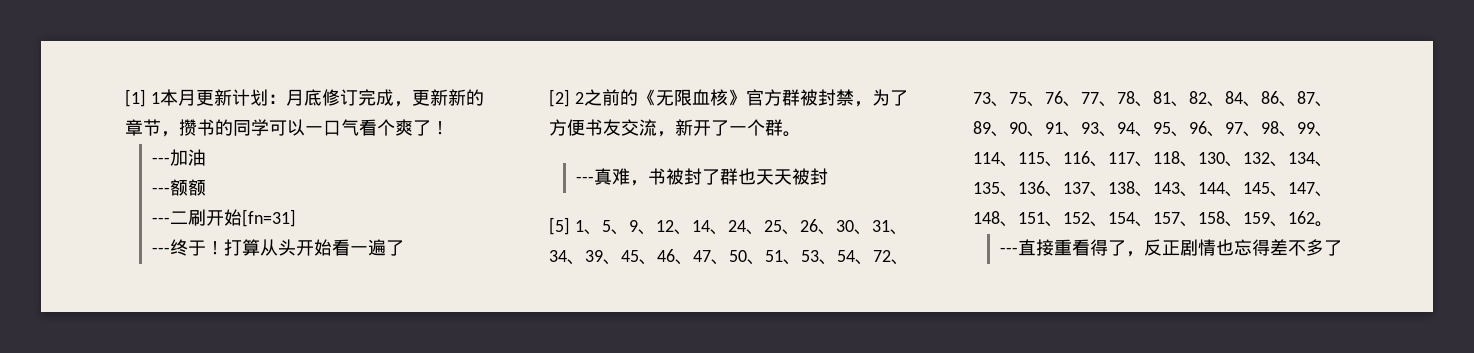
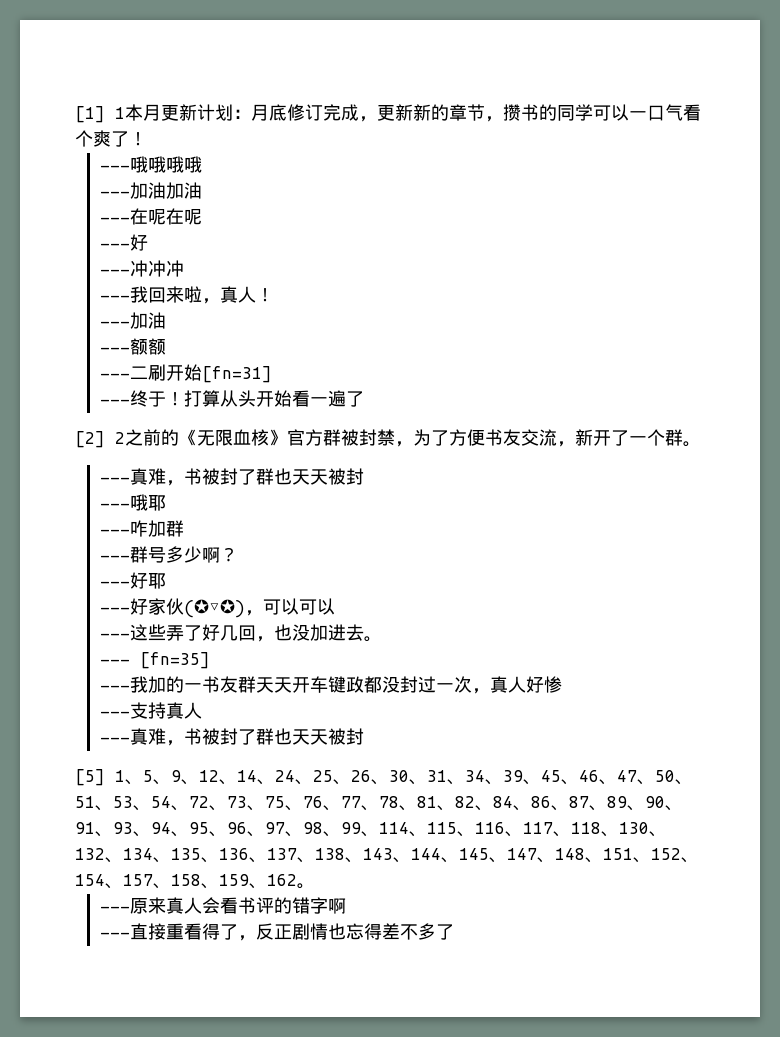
+ ---哦哦哦哦
+ ---加油加油
+ ---在呢在呢
+ ---好
+ ---冲冲冲
+ ---我回来啦，真人！
+ ---哦耶
+ ---咋加群
+ ---群号多少啊？
+ ---好耶
+ ---好家伙(✪▽✪)，可以可以
+ ---这些弄了好几回，也没加进去。
+ --- [fn=35]
+ ---我加的一书友群天天开车键政都没封过一次，真人好惨
+ ---支持真人
+ ---真难，书被封了群也天天被封
+ ---原来真人会看书评的错字啊

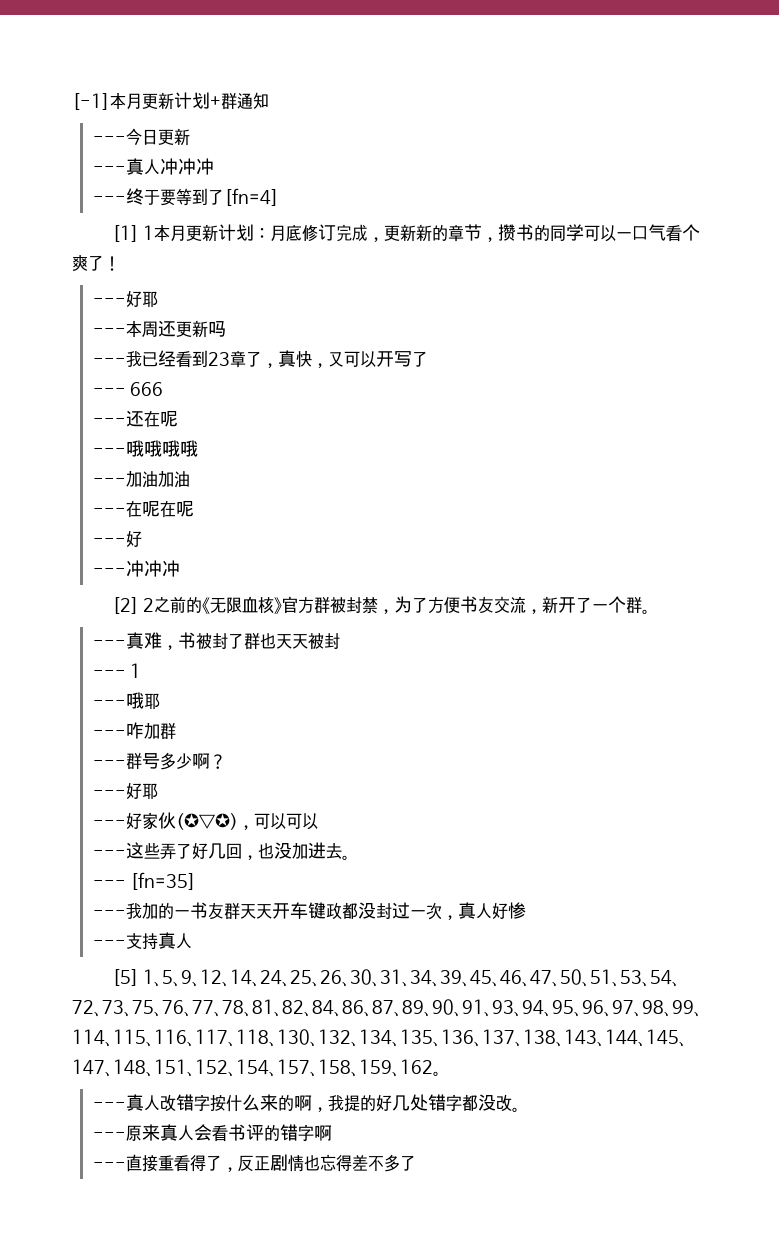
+ [-1]本月更新计划+群通知
+ ---今日更新
+ ---真人冲冲冲
+ ---终于要等到了[fn=4]
  [1] 1本月更新计划：月底修订完成，更新新的章节，攒书的同学可以一口气看个爽了！
+ ---好耶
+ ---本周还更新吗
+ ---我已经看到23章了，真快，又可以开写了
+ --- 666
+ ---还在呢
- ---我回来啦，真人！
- ---加油
- ---额额
- ---二刷开始[fn=31]
- ---终于！打算从头开始看一遍了
+ --- 1
  ---支持真人
- ---真难，书被封了群也天天被封
+ ---真人改错字按什么来的啊，我提的好几处错字都没改。

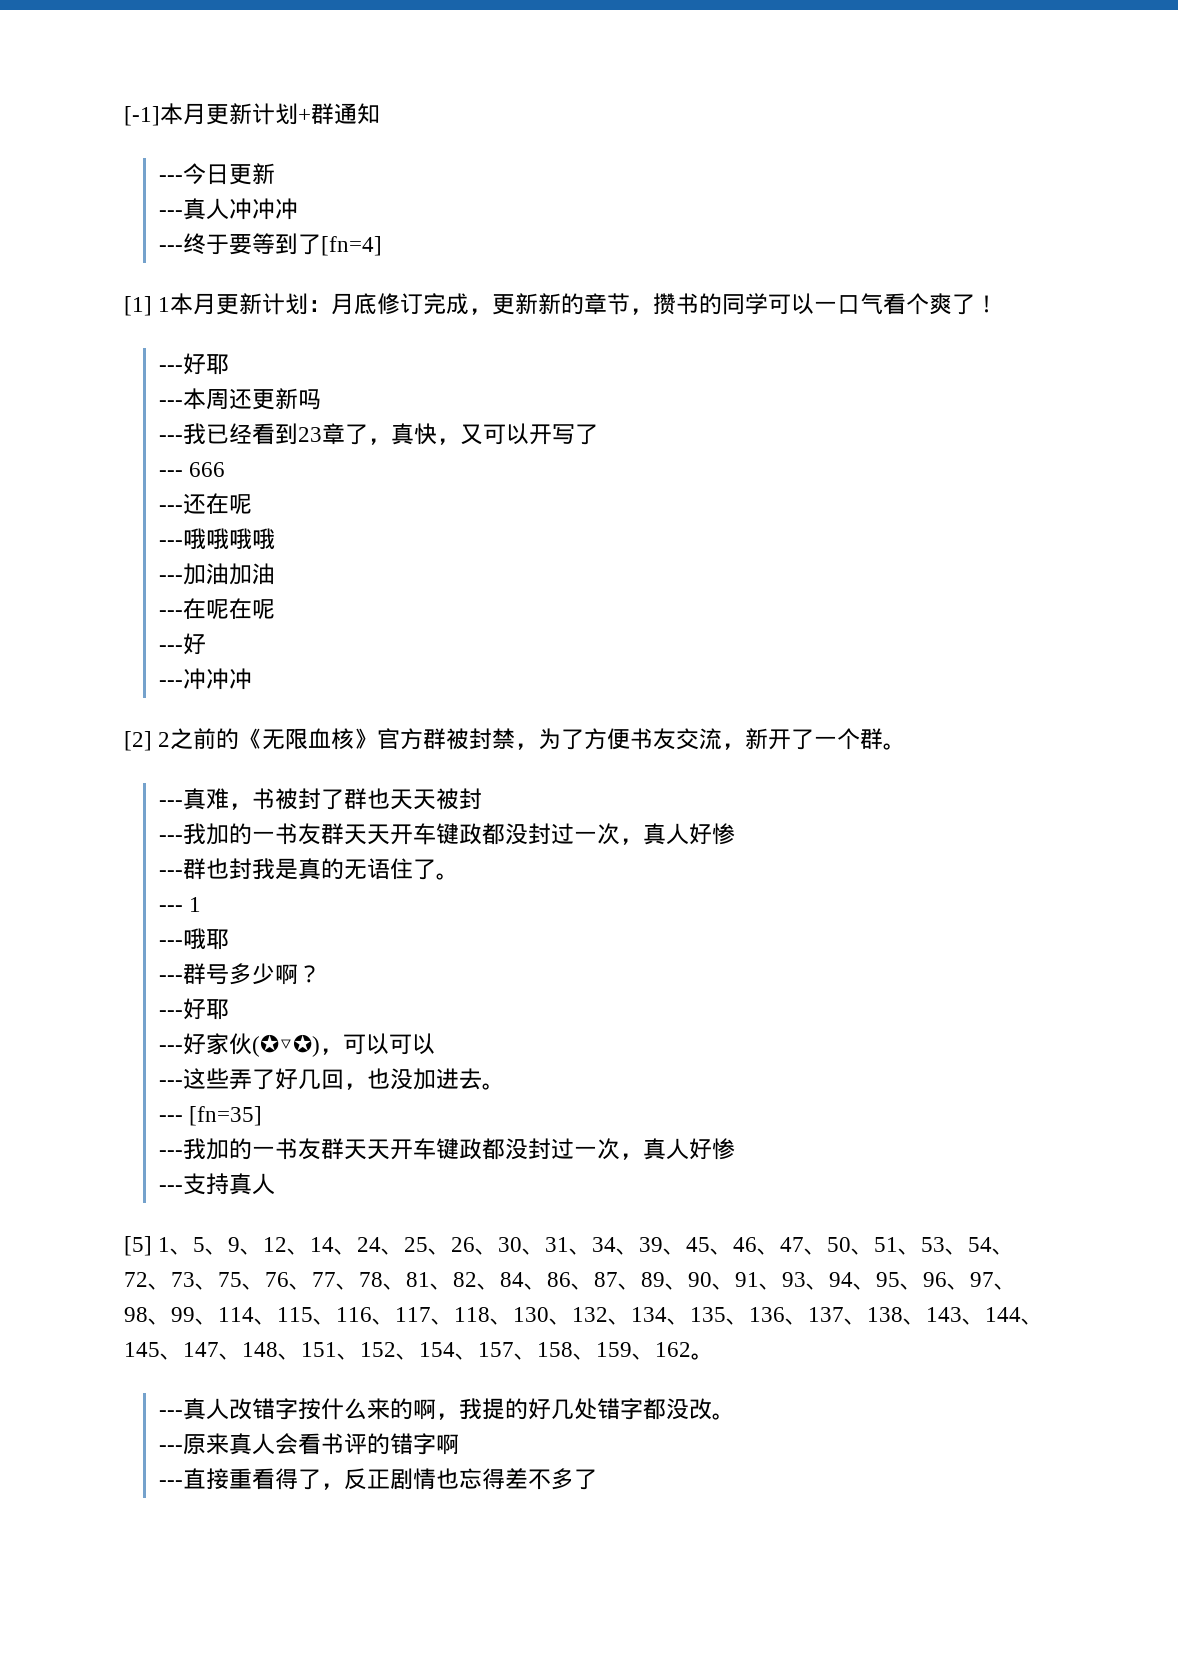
  ---真难，书被封了群也天天被封
+ ---我加的一书友群天天开车键政都没封过一次，真人好惨
+ ---群也封我是真的无语住了。
- ---咋加群

